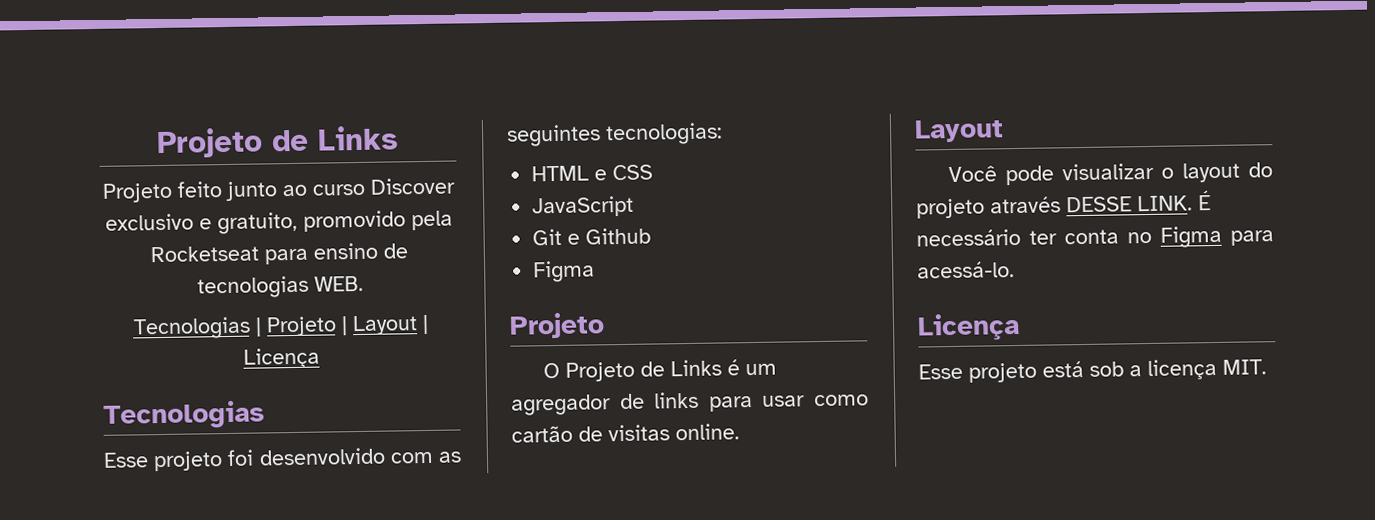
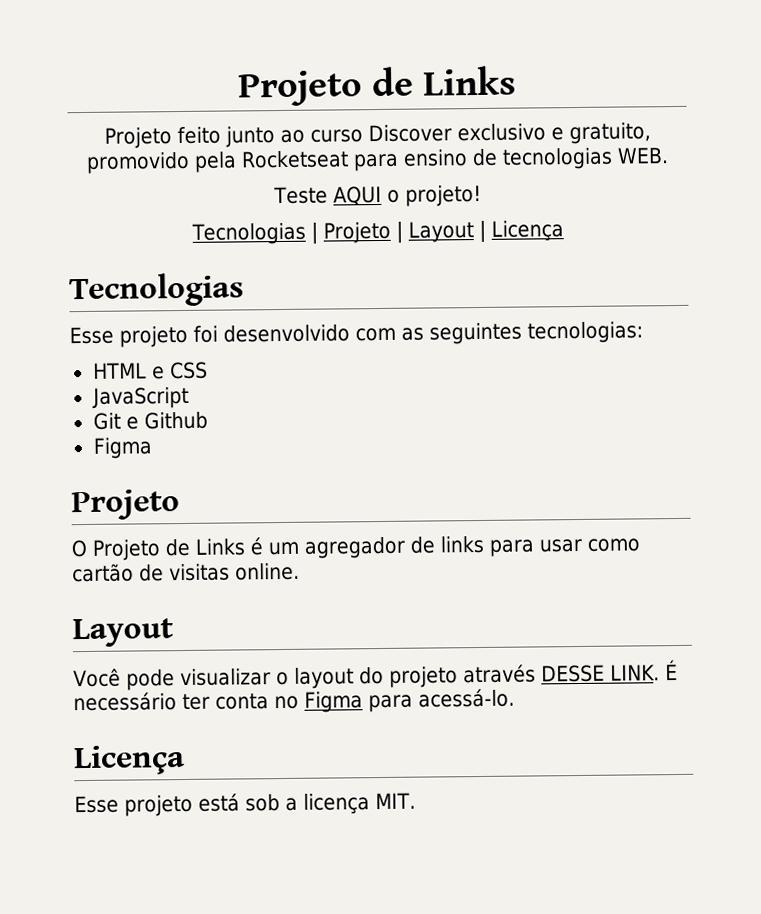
+ Teste AQUI o projeto!

